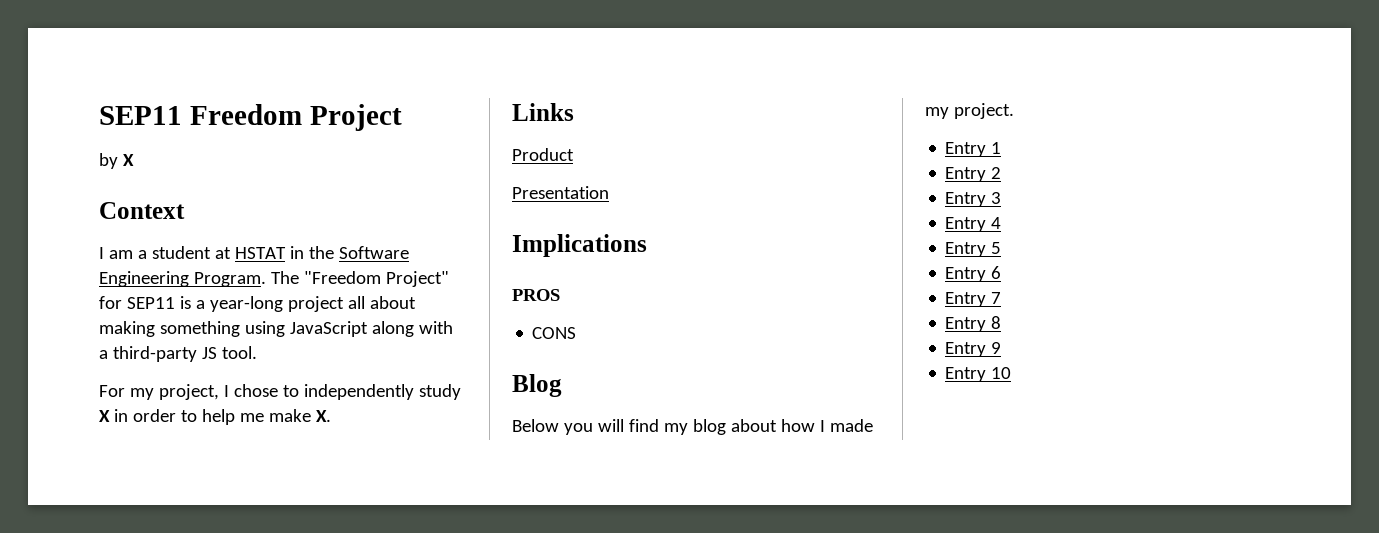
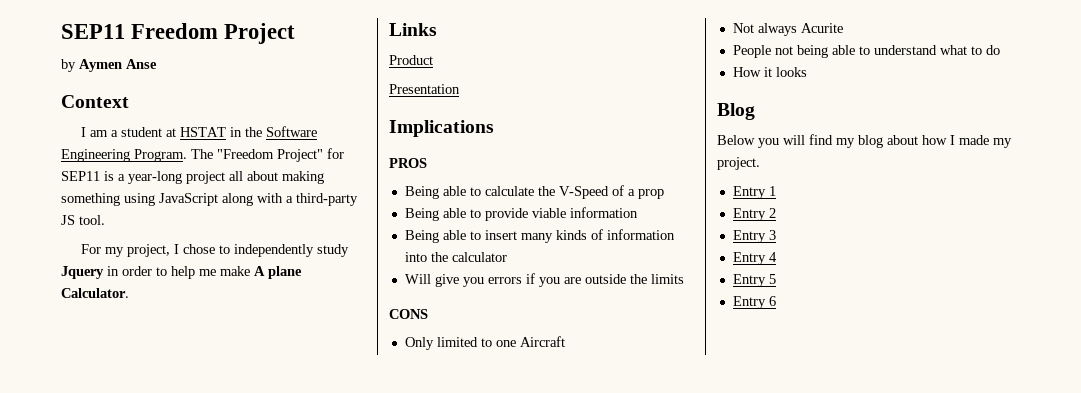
- by X
+ by Aymen Anse
- For my project, I chose to independently study X in order to help me make X.
+ For my project, I chose to independently study Jquery in order to help me make A plane Calculator.
+ Being able to calculate the V-Speed of a prop
+ Being able to provide viable information
+ Being able to insert many kinds of information into the calculator
+ Will give you errors if you are outside the limits
  CONS
+ Only limited to one Aircraft
+ Not always Acurite
+ People not being able to understand what to do
+ How it looks
- Entry 7
- Entry 8
- Entry 9
- Entry 10

